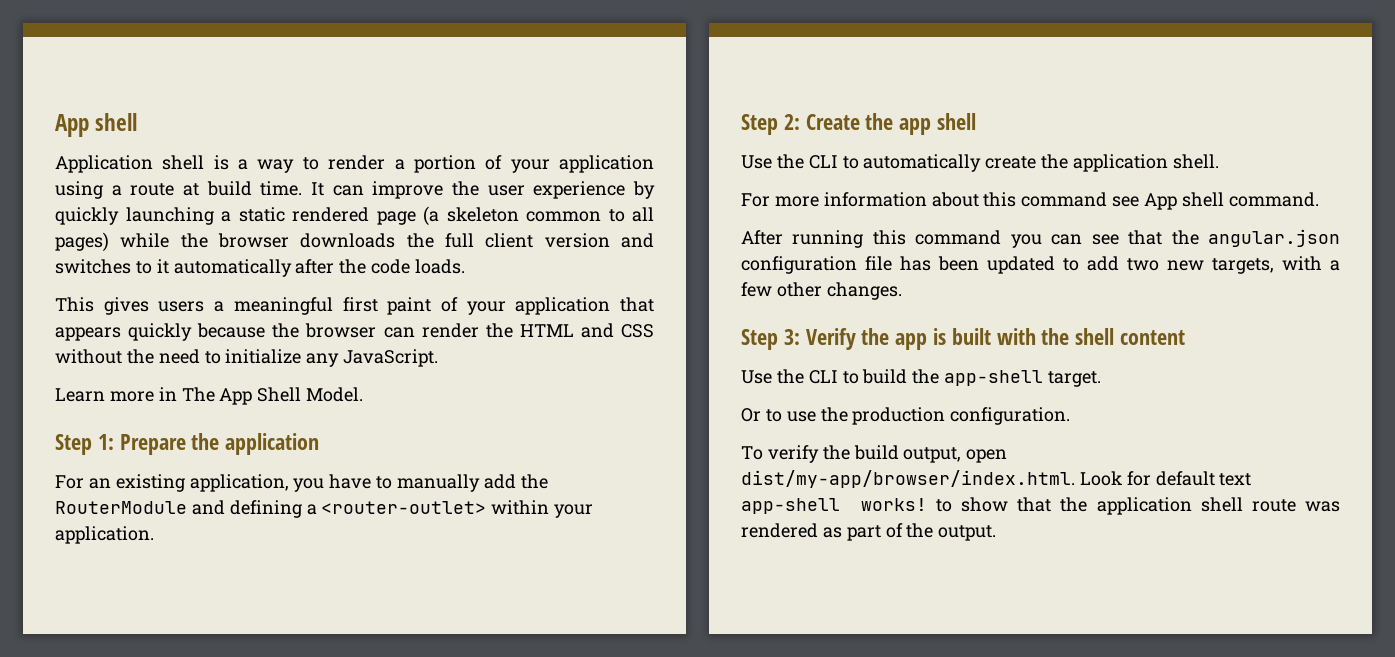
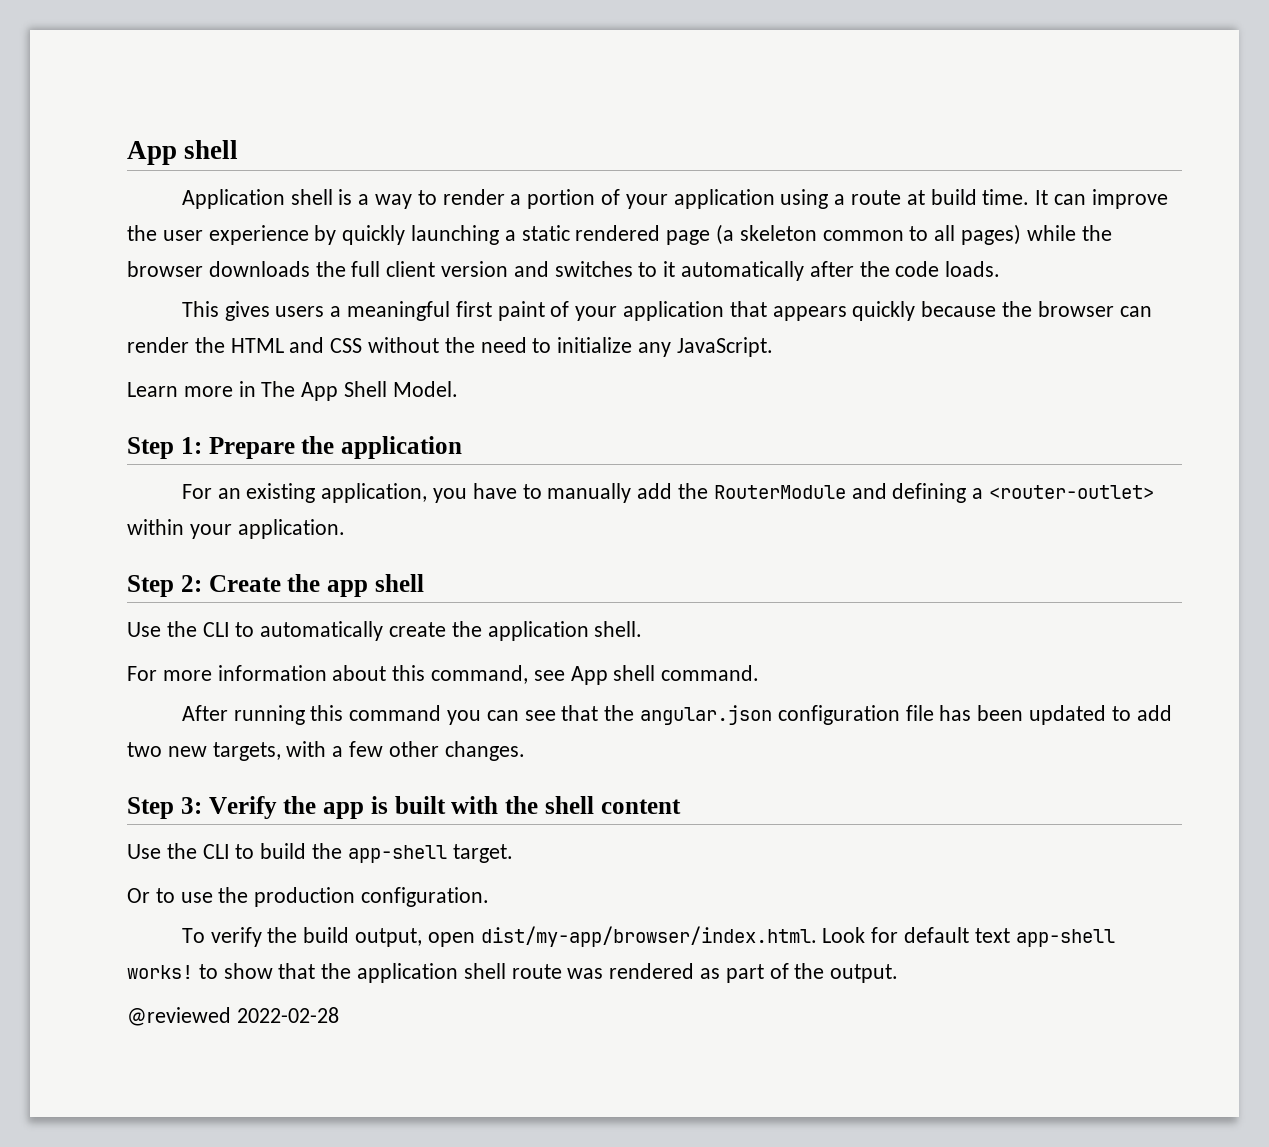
- For more information about this command see App shell command.
+ For more information about this command, see App shell command.
+ @reviewed 2022-02-28

